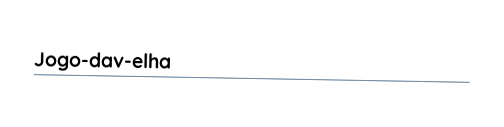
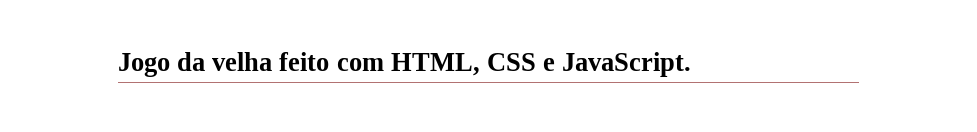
- Jogo-dav-elha
+ Jogo da velha feito com HTML, CSS e JavaScript.

